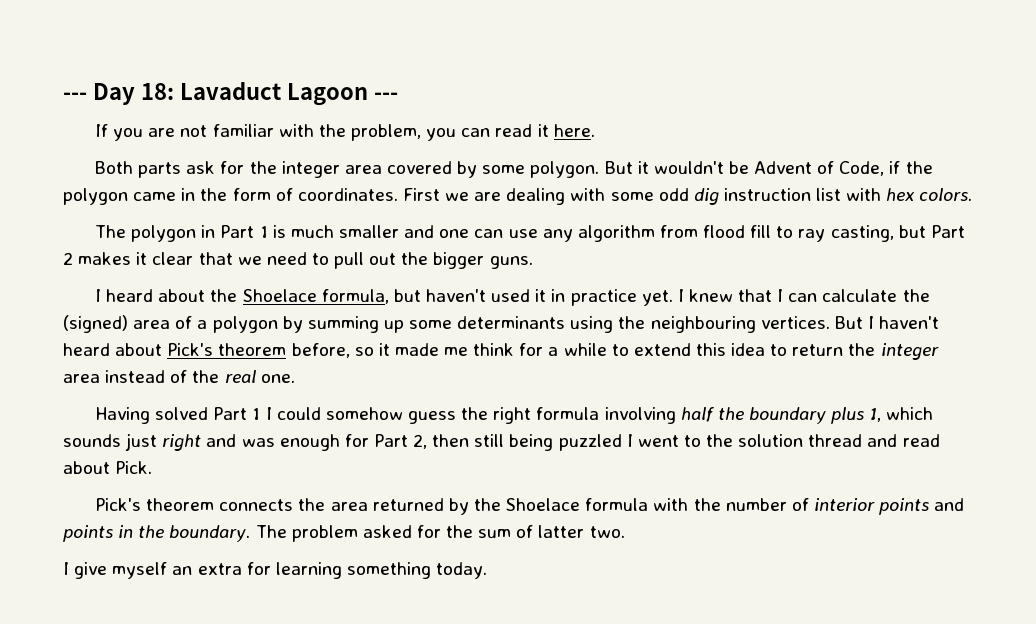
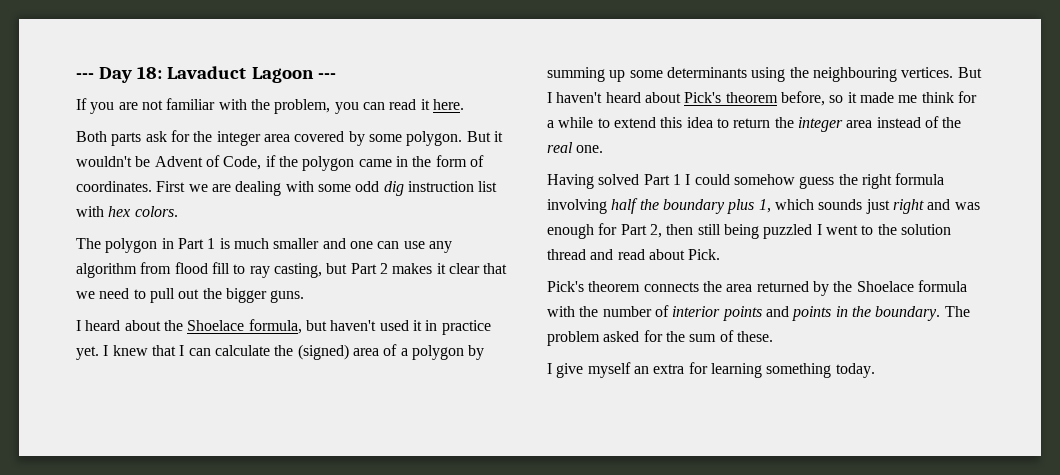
- The problem asked for the sum of latter two.
+ The problem asked for the sum of these.

